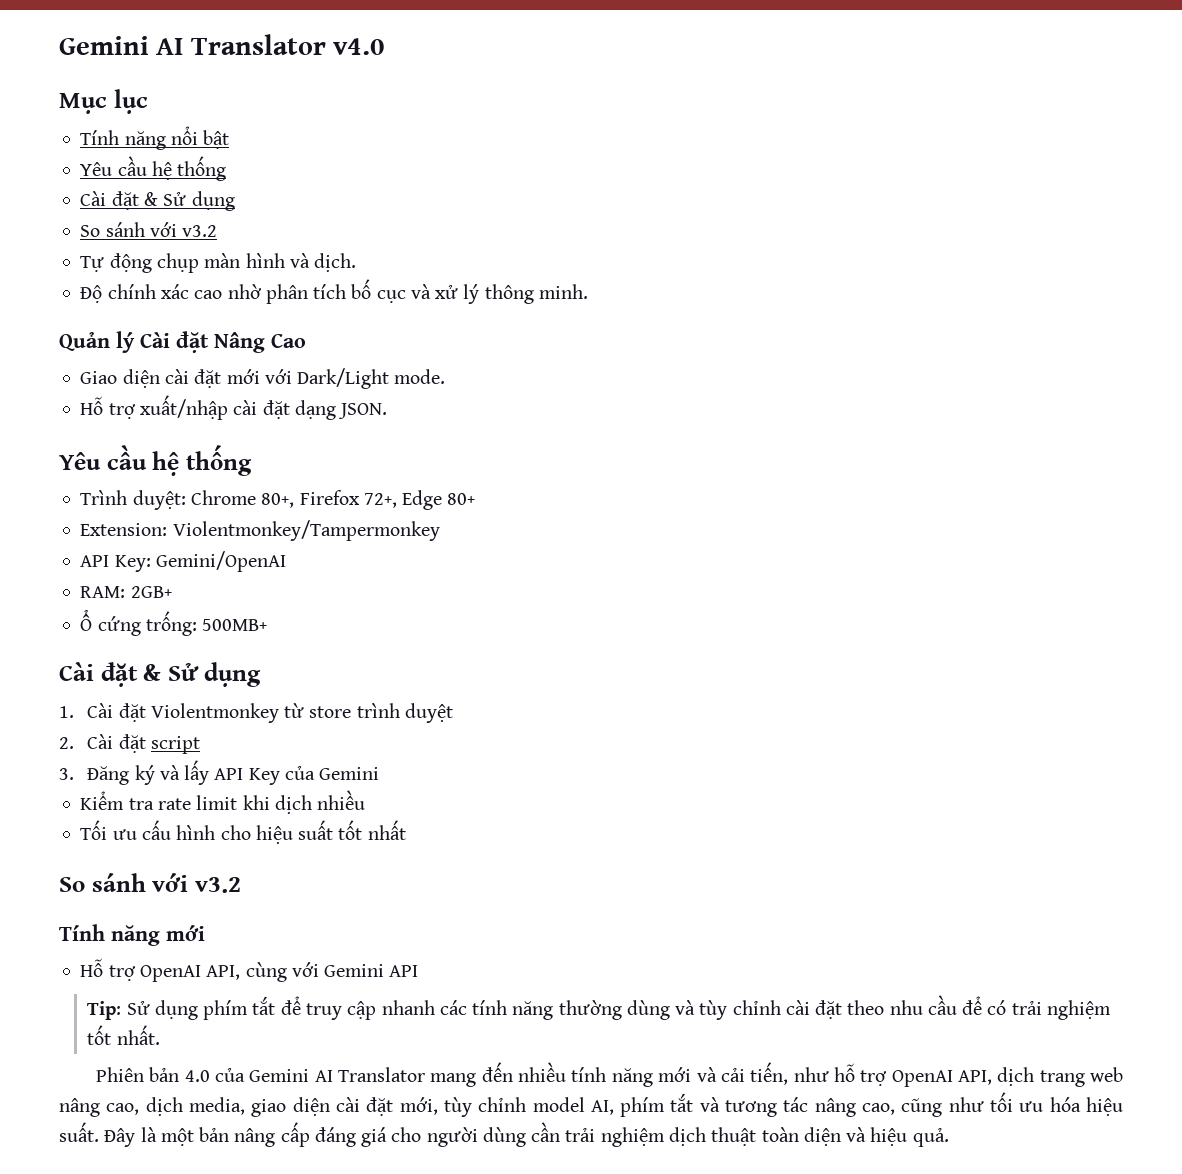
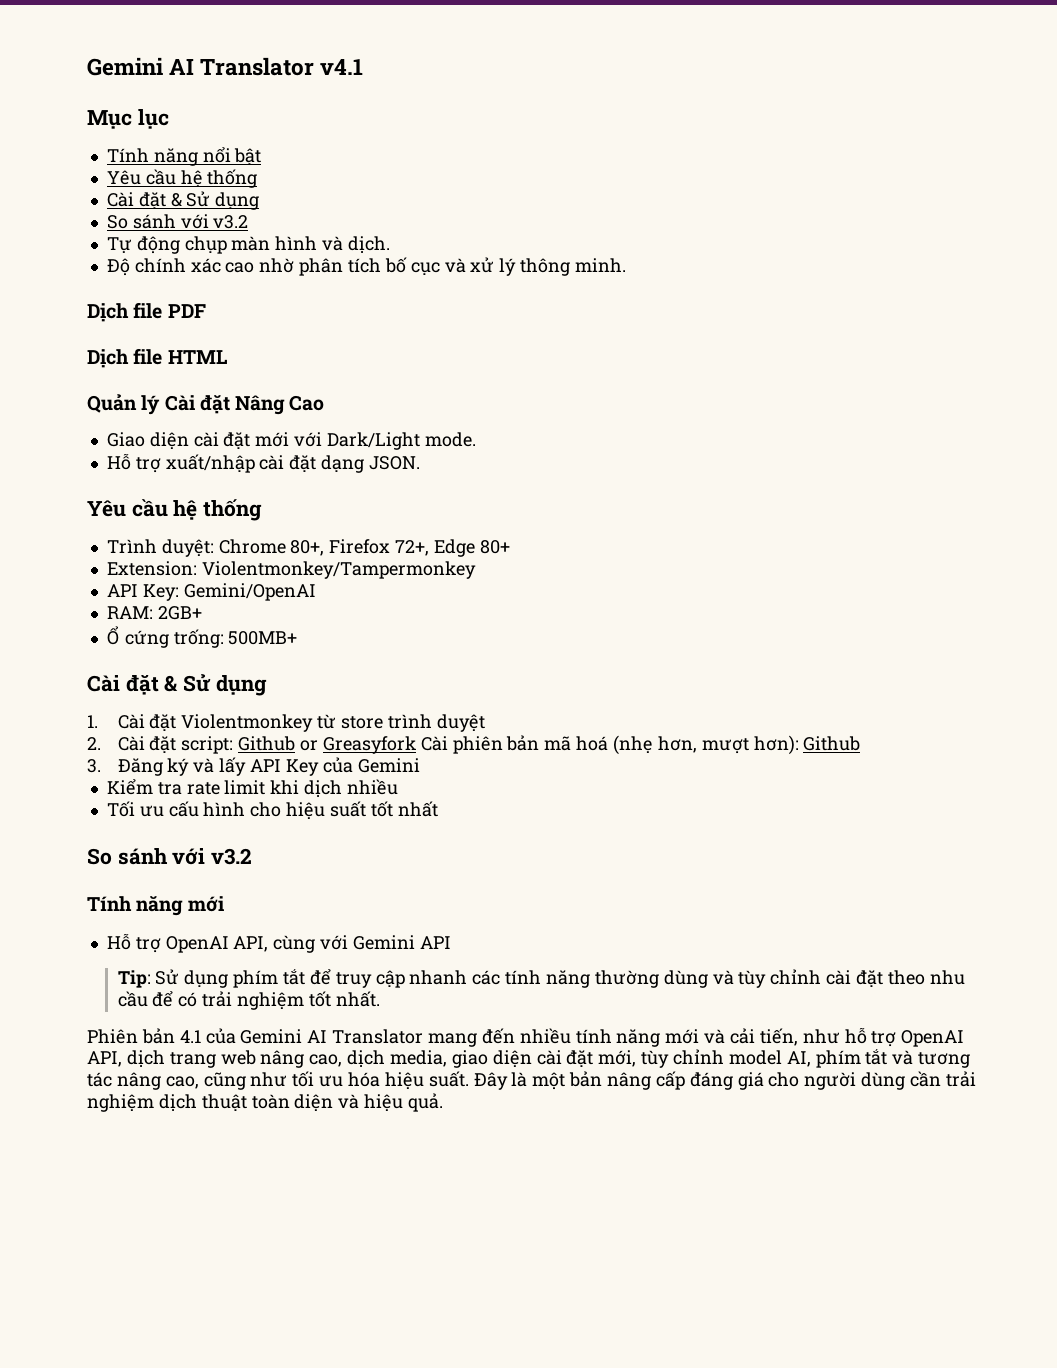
- Gemini AI Translator v4.0
+ Gemini AI Translator v4.1
+ Dịch file PDF
+ Dịch file HTML
- 2. Cài đặt script
+ 2. Cài đặt script: Github or Greasyfork Cài phiên bản mã hoá (nhẹ hơn, mượt hơn): Github
- Phiên bản 4.0 của Gemini AI Translator mang đến nhiều tính năng mới và cải tiến, như hỗ trợ OpenAI API, dịch trang web nâng cao, dịch media, giao diện cài đặt mới, tùy chỉnh model AI, phím tắt và tương tác nâng cao, cũng như tối ưu hóa hiệu suất.
+ Phiên bản 4.1 của Gemini AI Translator mang đến nhiều tính năng mới và cải tiến, như hỗ trợ OpenAI API, dịch trang web nâng cao, dịch media, giao diện cài đặt mới, tùy chỉnh model AI, phím tắt và tương tác nâng cao, cũng như tối ưu hóa hiệu suất.

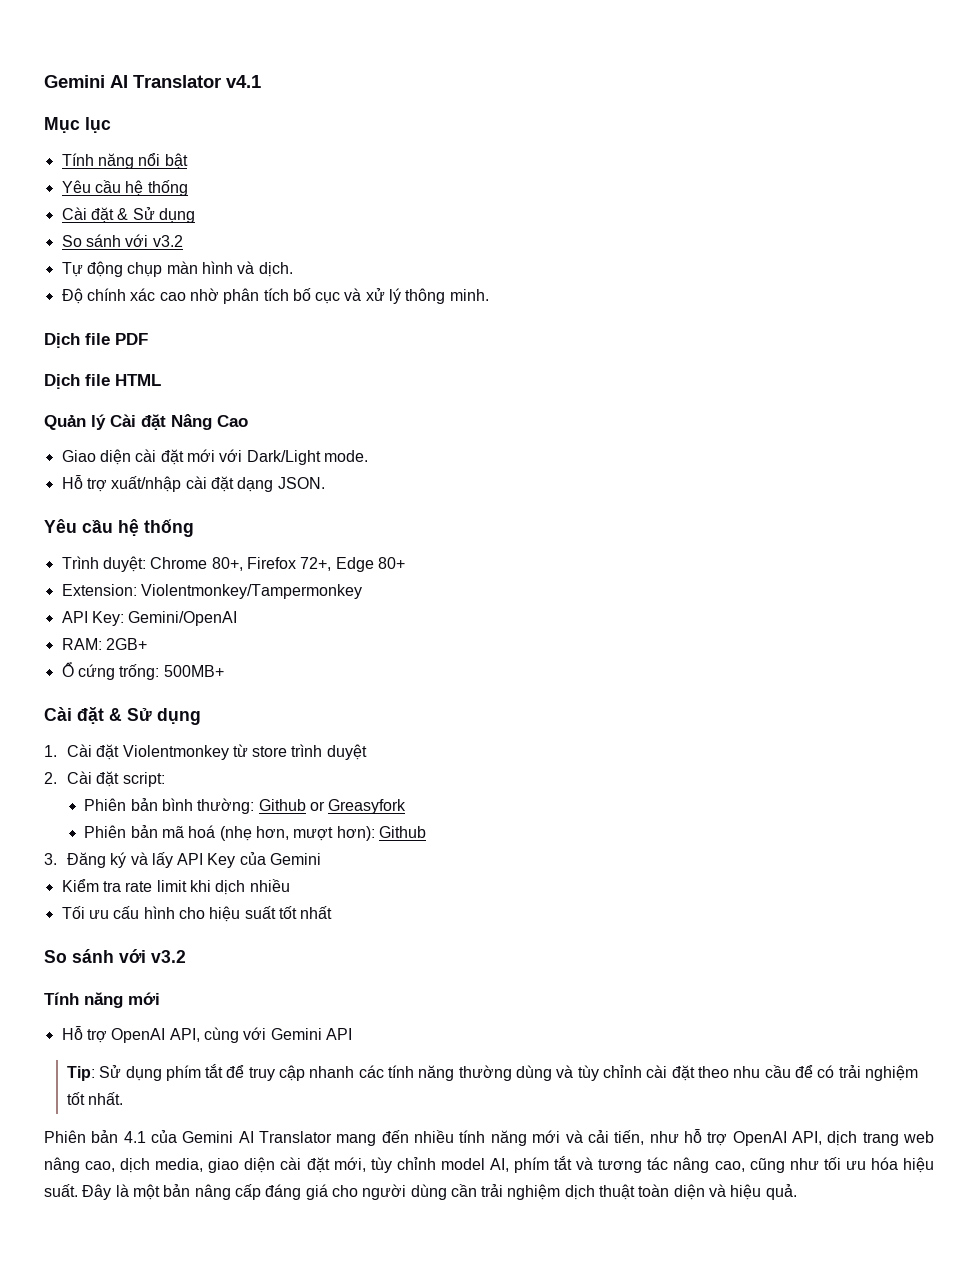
- 2. Cài đặt script: Github or Greasyfork Cài phiên bản mã hoá (nhẹ hơn, mượt hơn): Github
+ 2. Cài đặt script:
+ Phiên bản bình thường: Github or Greasyfork
+ Phiên bản mã hoá (nhẹ hơn, mượt hơn): Github

